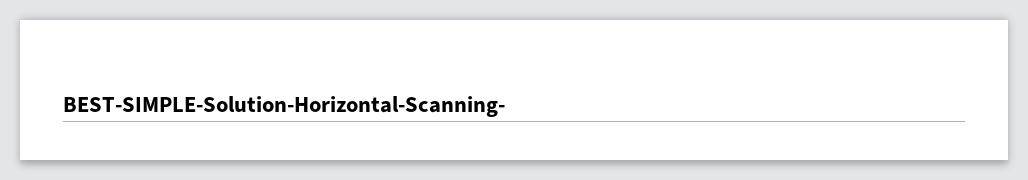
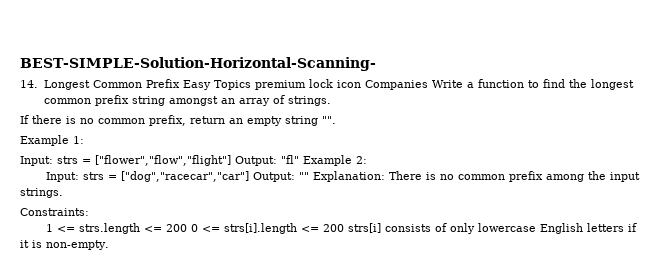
+ 14. Longest Common Prefix Easy Topics premium lock icon Companies Write a function to find the longest common prefix string amongst an array of strings.
+ If there is no common prefix, return an empty string "".
+ Example 1:
+ Input: strs = ["flower","flow","flight"] Output: "fl" Example 2:
+ Input: strs = ["dog","racecar","car"] Output: "" Explanation: There is no common prefix among the input strings.
+ Constraints:
+ 1 <= strs.length <= 200 0 <= strs[i].length <= 200 strs[i] consists of only lowercase English letters if it is non-empty.

